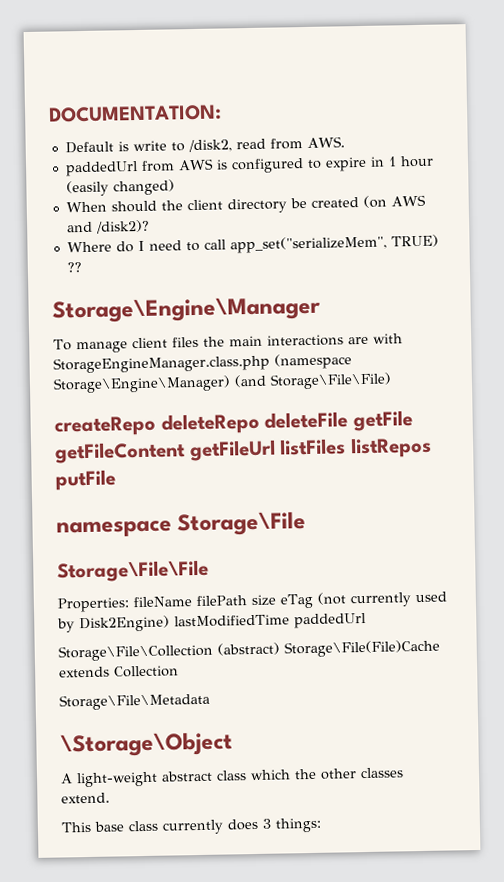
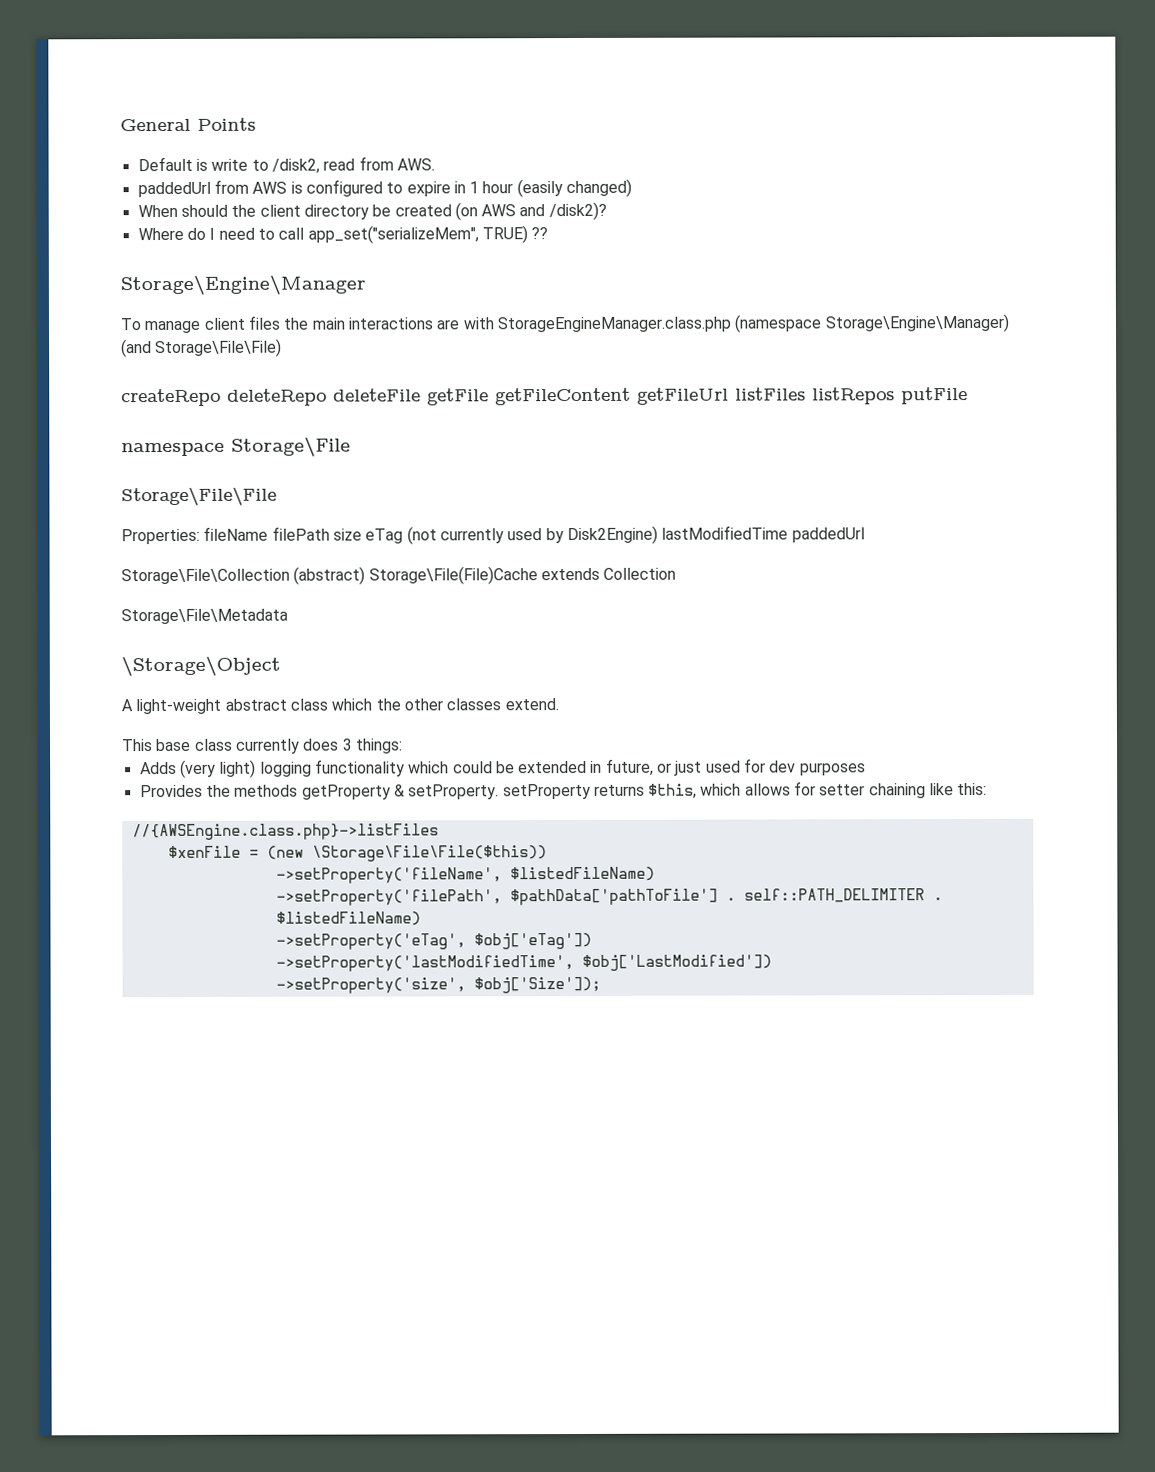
- DOCUMENTATION:
+ General Points
+ Adds (very light) logging functionality which could be extended in future, or just used for dev purposes
+ Provides the methods getProperty & setProperty. setProperty returns $this, which allows for setter chaining like this:
+ //{AWSEngine.class.php}->listFiles
+ $xenFile = (new \Storage\File\File($this))
+ ->setProperty('fileName', $listedFileName)
+ ->setProperty('filePath', $pathData['pathToFile'] . self::PATH_DELIMITER . $listedFileName)
+ ->setProperty('eTag', $obj['eTag'])
+ ->setProperty('lastModifiedTime', $obj['LastModified'])
+ ->setProperty('size', $obj['Size']);

